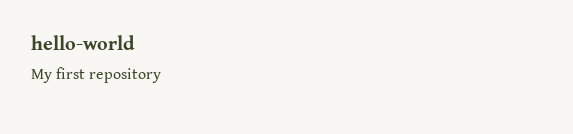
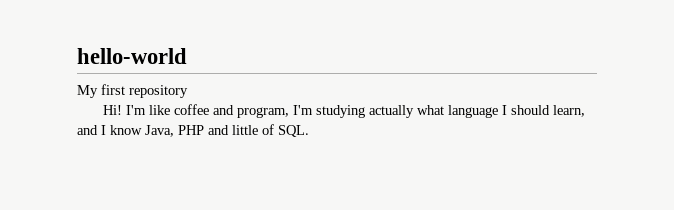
+ Hi! I'm like coffee and program, I'm studying actually what language I should learn, and I know Java, PHP and little of SQL.

